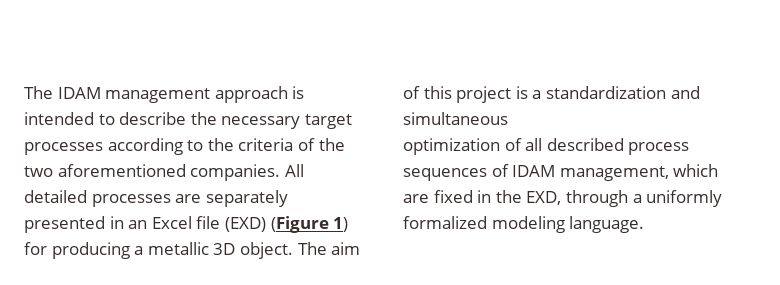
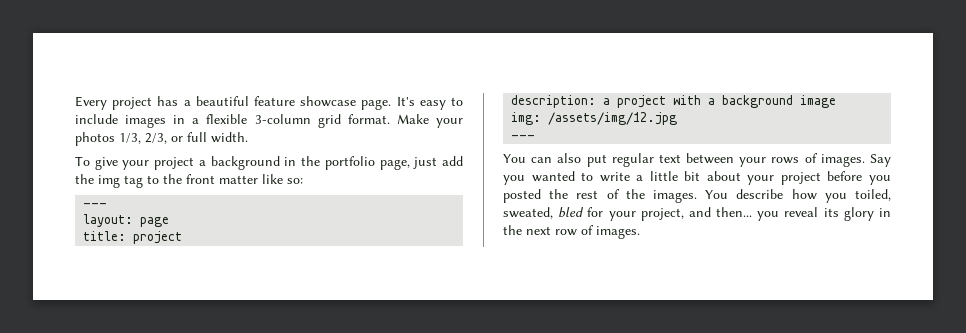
- The IDAM management approach is intended to describe the necessary target processes according to the criteria of the two aforementioned companies. All detailed processes are separately presented in an Excel file (EXD) (Figure 1) for producing a metallic 3D object. The aim of this project is a standardization and simultaneous
- optimization of all described process sequences of IDAM management, which are fixed in the EXD, through a uniformly formalized modeling language.
+ Every project has a beautiful feature showcase page. It's easy to include images in a flexible 3-column grid format. Make your photos 1/3, 2/3, or full width.
+ To give your project a background in the portfolio page, just add the img tag to the front matter like so:
+ ---
+ layout: page
+ title: project
+ description: a project with a background image
+ img: /assets/img/12.jpg
+ ---
+ You can also put regular text between your rows of images. Say you wanted to write a little bit about your project before you posted the rest of the images. You describe how you toiled, sweated, bled for your project, and then... you reveal its glory in the next row of images.

